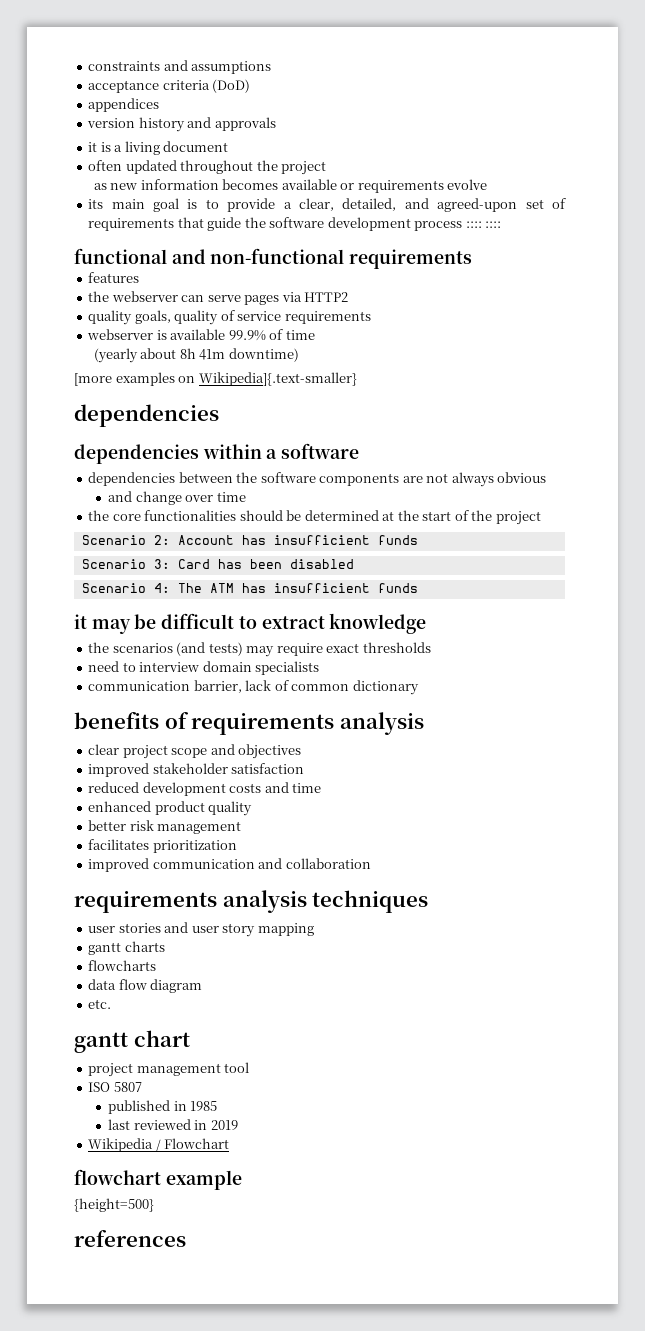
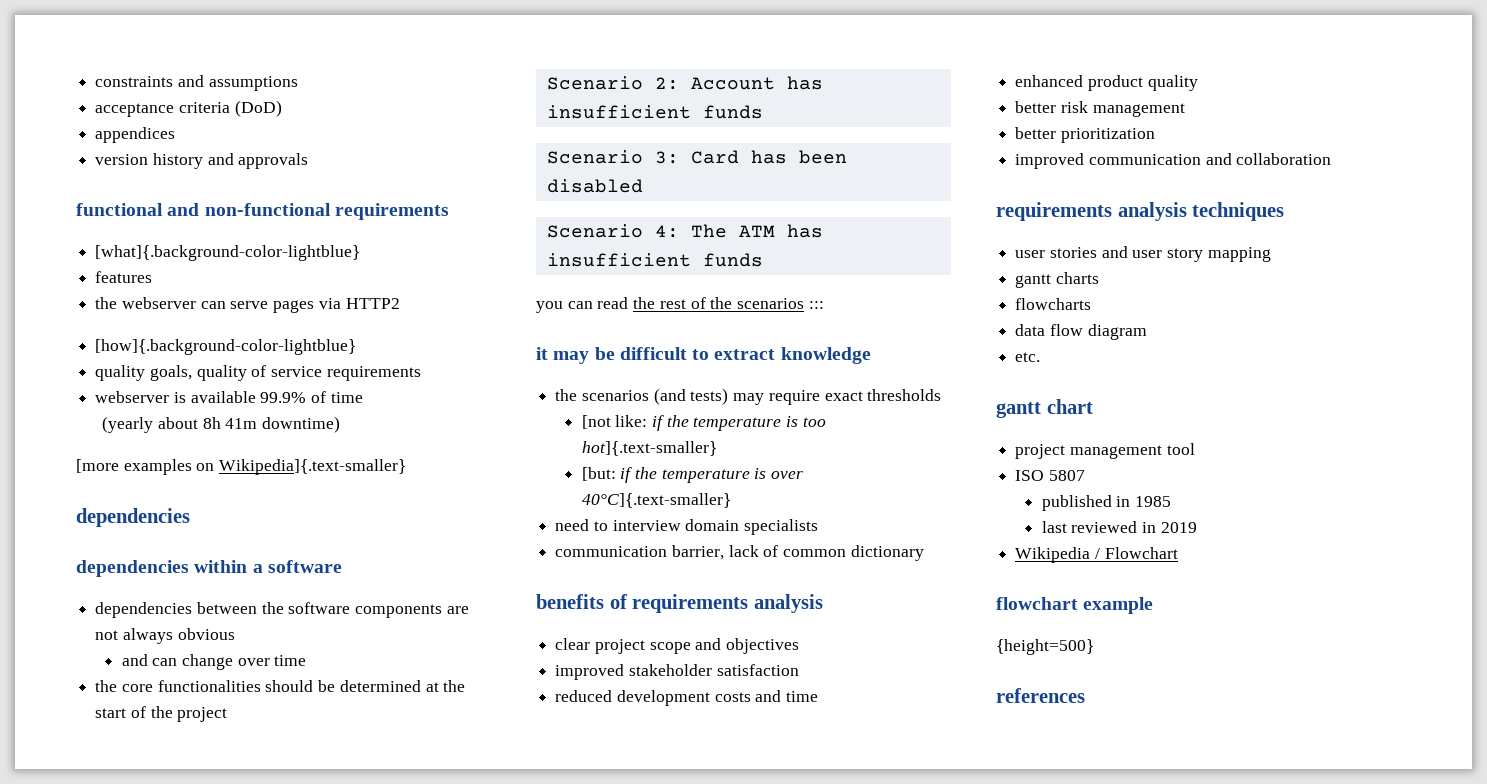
- it is a living document
- often updated throughout the project
- as new information becomes available or requirements evolve
- its main goal is to provide a clear, detailed, and agreed-upon set of requirements that guide the software development process :::: ::::
+ [what]{.background-color-lightblue}
+ [how]{.background-color-lightblue}
- and change over time
+ and can change over time
+ you can read the rest of the scenarios :::
+ [not like: if the temperature is too hot]{.text-smaller}
+ [but: if the temperature is over 40°C]{.text-smaller}
- facilitates prioritization
+ better prioritization

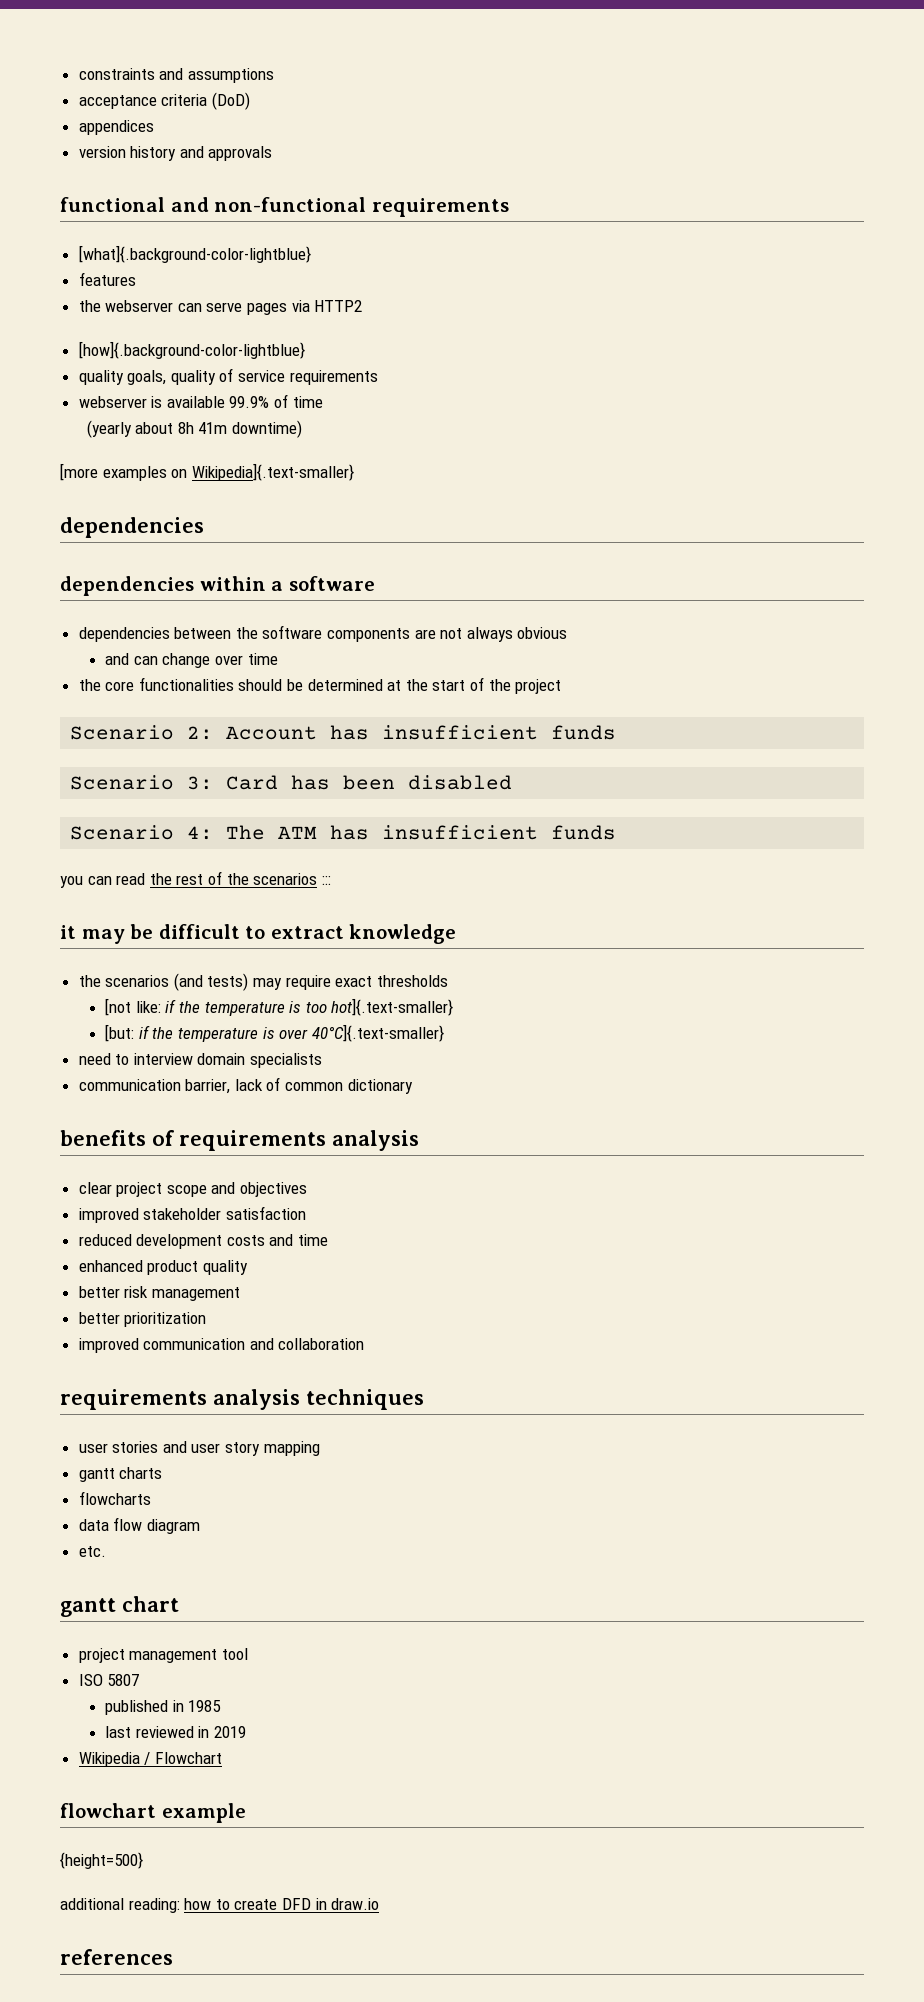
+ additional reading: how to create DFD in draw.io

